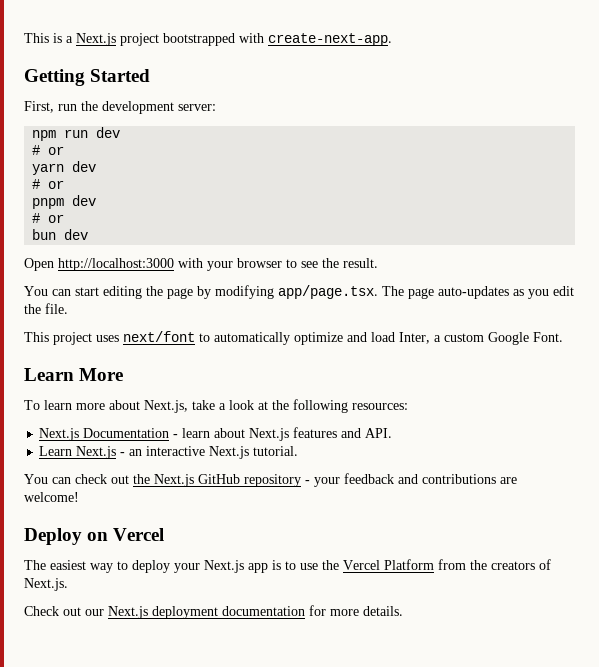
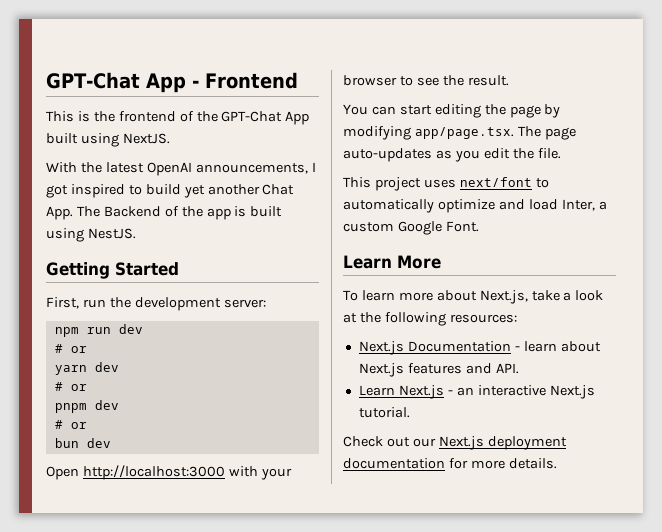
- This is a Next.js project bootstrapped with create-next-app.
+ GPT-Chat App - Frontend
+ This is the frontend of the GPT-Chat App built using NextJS.
+ With the latest OpenAI announcements, I got inspired to build yet another Chat App. The Backend of the app is built using NestJS.
- You can check out the Next.js GitHub repository - your feedback and contributions are welcome!
- Deploy on Vercel
- The easiest way to deploy your Next.js app is to use the Vercel Platform from the creators of Next.js.

